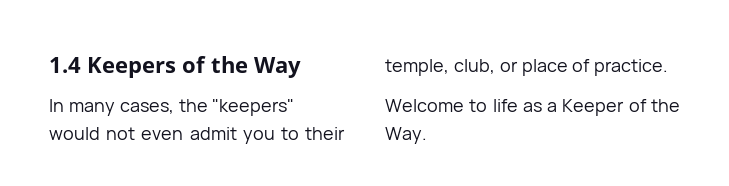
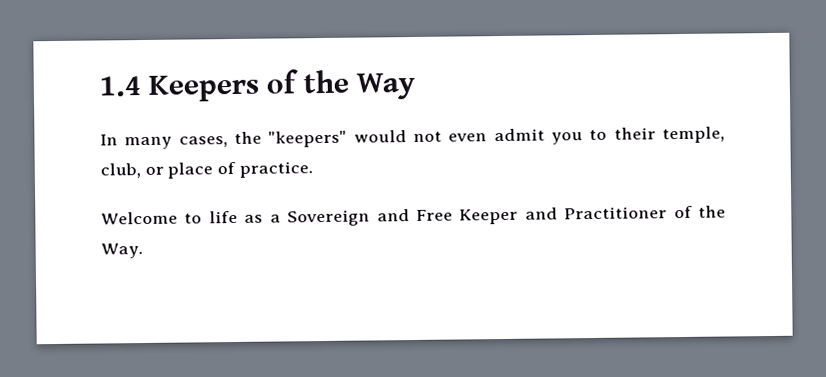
- Welcome to life as a Keeper of the Way.
+ Welcome to life as a Sovereign and Free Keeper and Practitioner of the Way.

